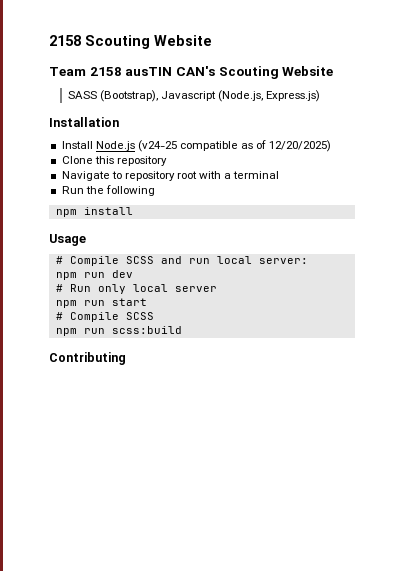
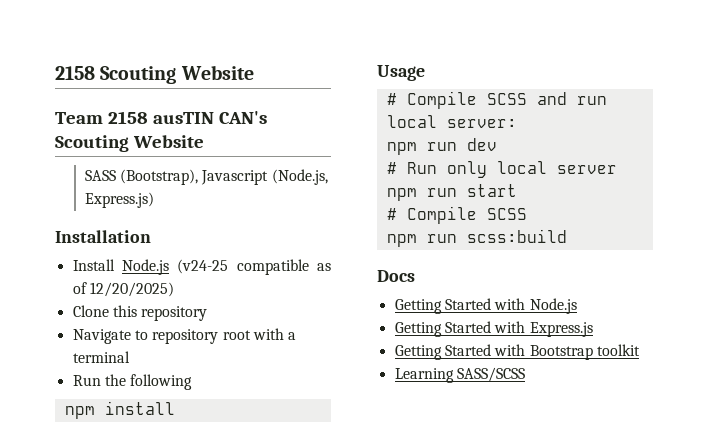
- Contributing
+ Docs
+ Getting Started with Node.js
+ Getting Started with Express.js
+ Getting Started with Bootstrap toolkit
+ Learning SASS/SCSS

